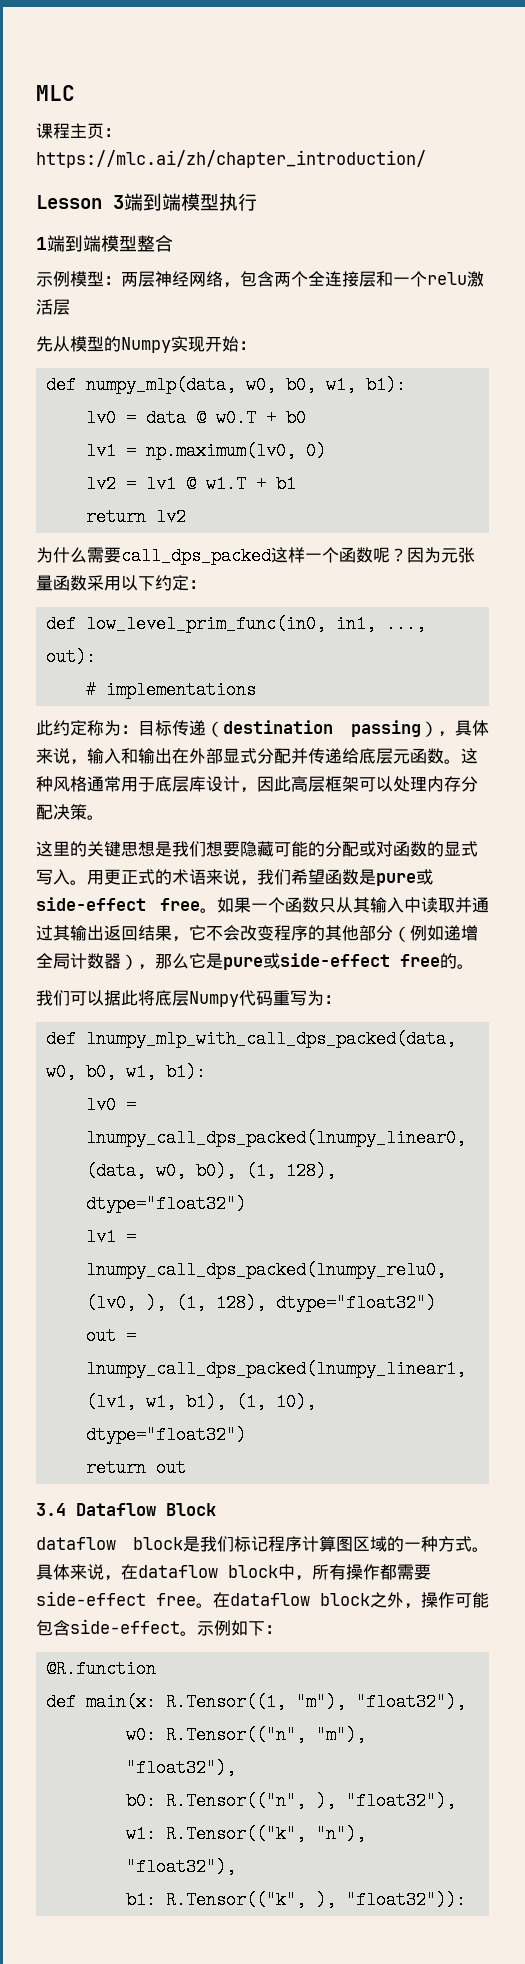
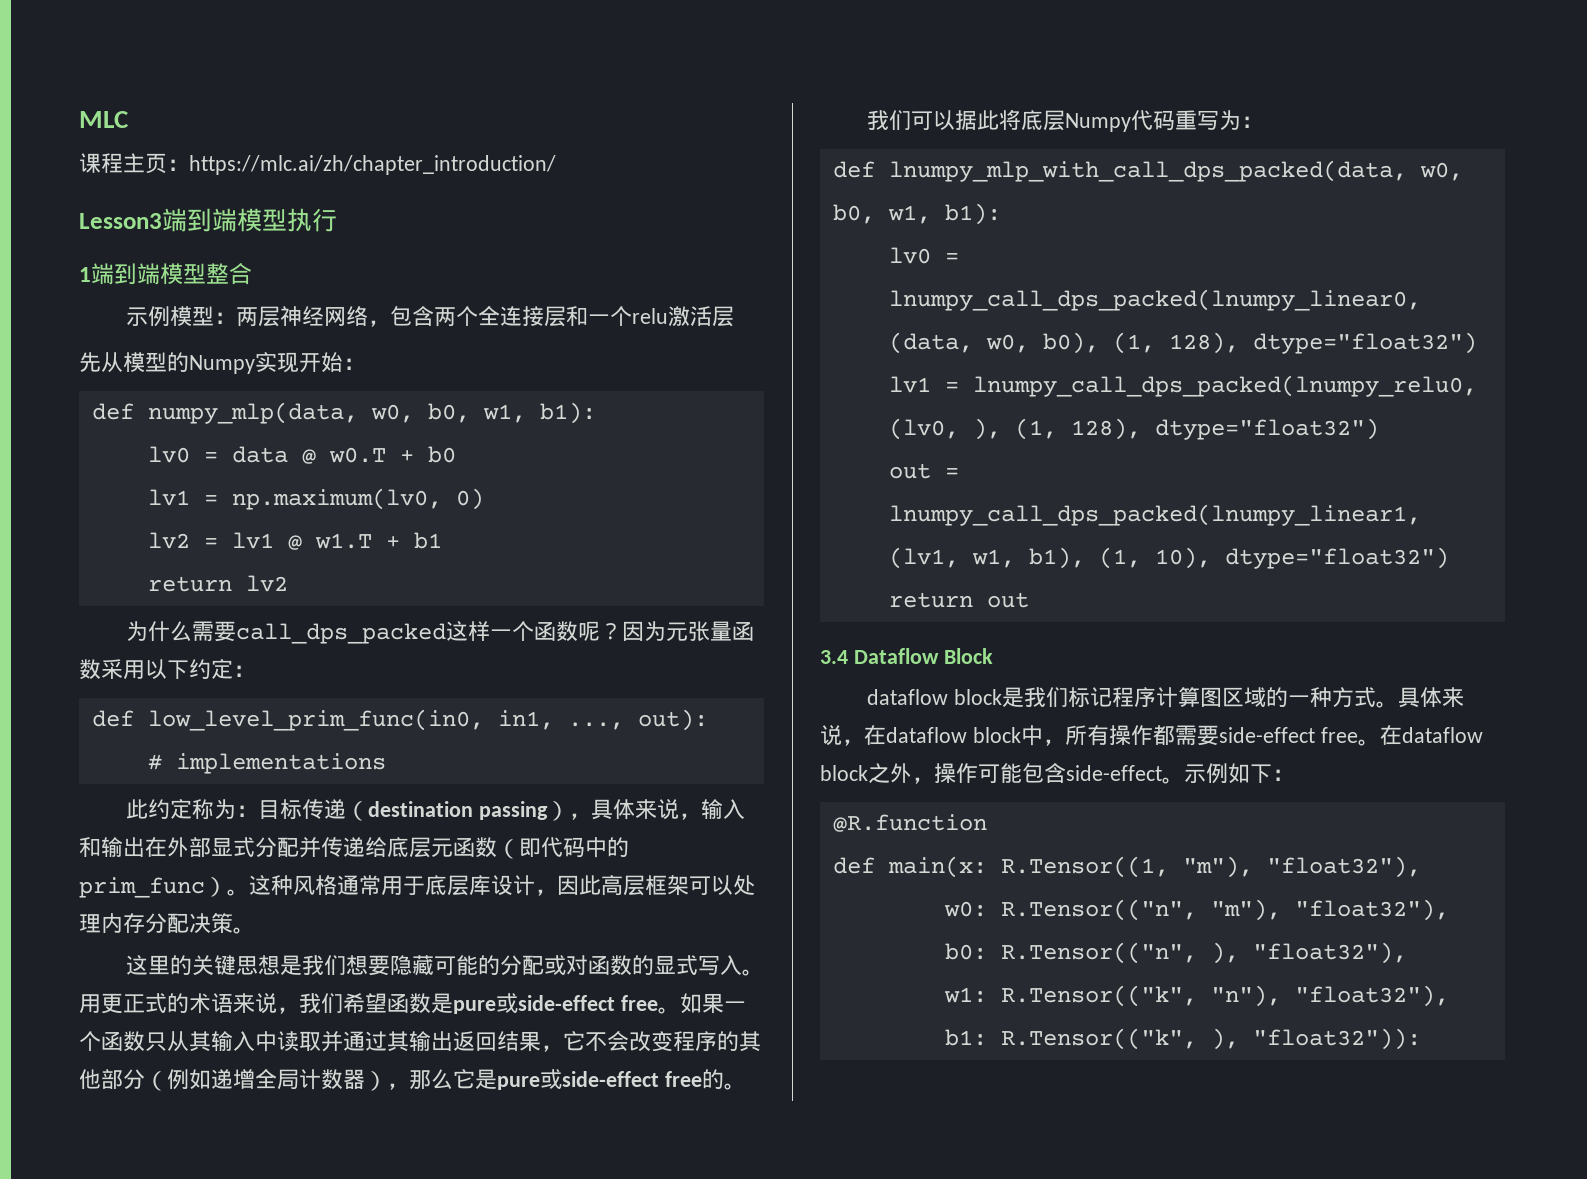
- Lesson 3端到端模型执行
+ Lesson3端到端模型执行
- 此约定称为：目标传递（destination passing），具体来说，输入和输出在外部显式分配并传递给底层元函数。
+ 此约定称为：目标传递（destination passing），具体来说，输入和输出在外部显式分配并传递给底层元函数（即代码中的prim_func）。

